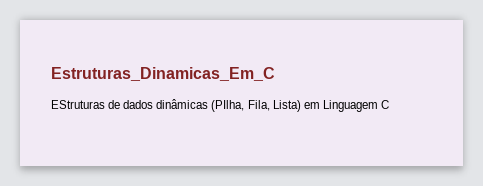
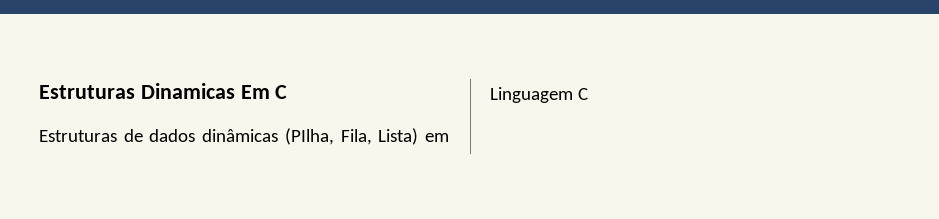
- Estruturas_Dinamicas_Em_C
- EStruturas de dados dinâmicas (PIlha, Fila, Lista) em Linguagem C
+ Estruturas Dinamicas Em C
+ Estruturas de dados dinâmicas (PIlha, Fila, Lista) em Linguagem C

